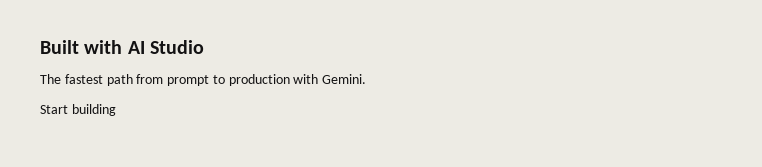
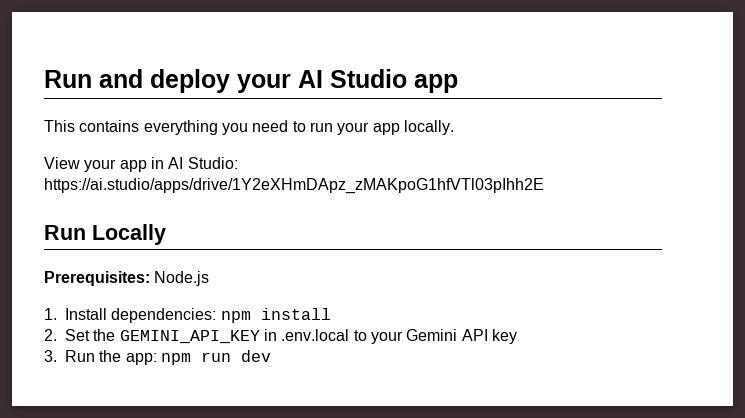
- Built with AI Studio
- The fastest path from prompt to production with Gemini.
- Start building
+ Run and deploy your AI Studio app
+ This contains everything you need to run your app locally.
+ View your app in AI Studio: https://ai.studio/apps/drive/1Y2eXHmDApz_zMAKpoG1hfVTl03pIhh2E
+ Run Locally
+ Prerequisites: Node.js
+ 1. Install dependencies: npm install
+ 2. Set the GEMINI_API_KEY in .env.local to your Gemini API key
+ 3. Run the app: npm run dev

